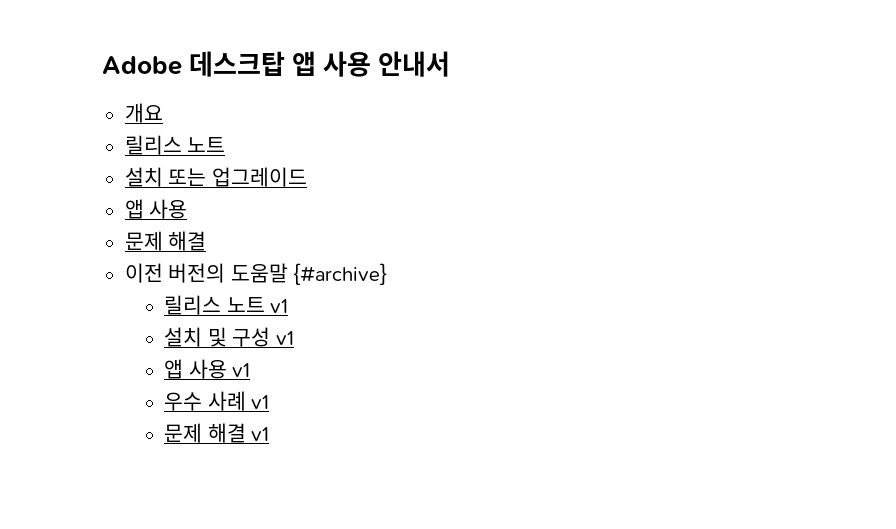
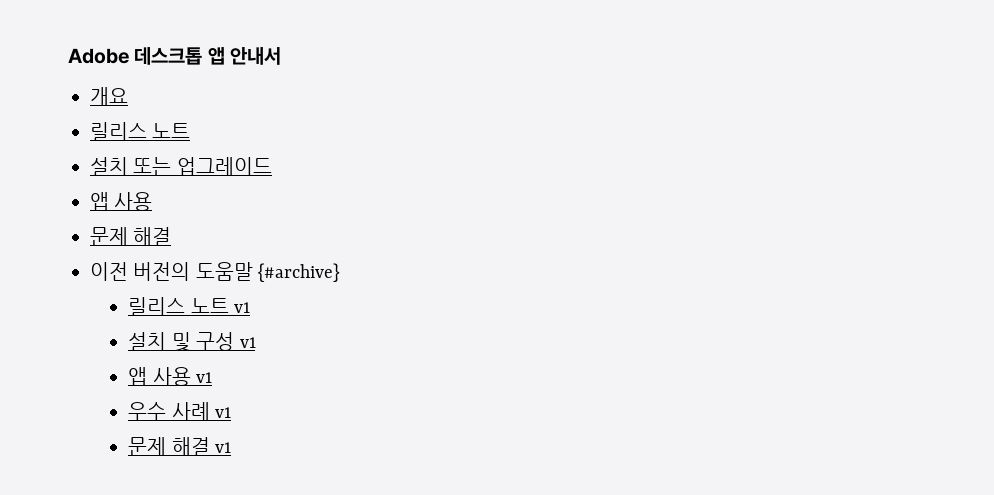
- Adobe 데스크탑 앱 사용 안내서
+ Adobe 데스크톱 앱 안내서

